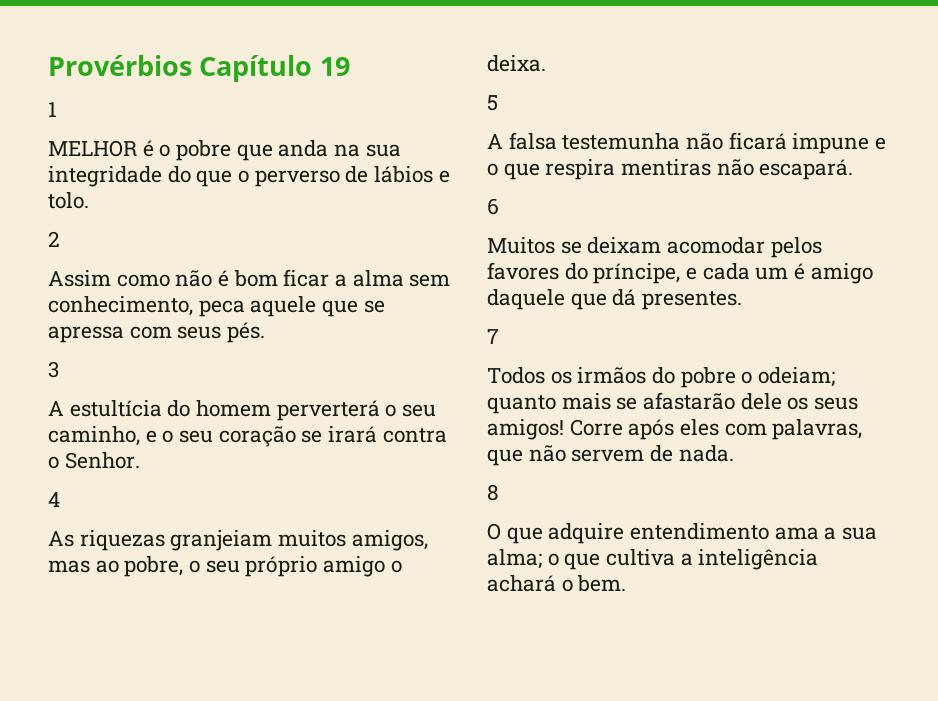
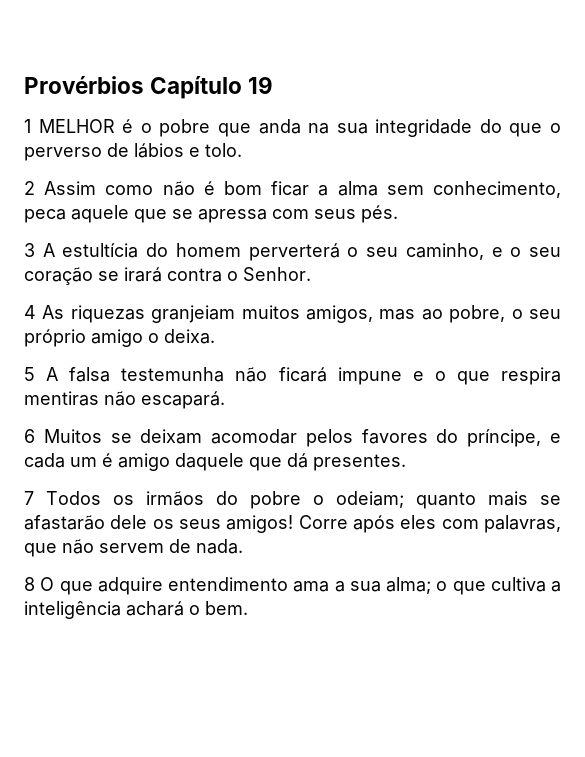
- 1
- MELHOR é o pobre que anda na sua integridade do que o perverso de lábios e tolo.
+ 1 MELHOR é o pobre que anda na sua integridade do que o perverso de lábios e tolo.
- 2
- Assim como não é bom ficar a alma sem conhecimento, peca aquele que se apressa com seus pés.
+ 2 Assim como não é bom ficar a alma sem conhecimento, peca aquele que se apressa com seus pés.
- 3
- A estultícia do homem perverterá o seu caminho, e o seu coração se irará contra o Senhor.
+ 3 A estultícia do homem perverterá o seu caminho, e o seu coração se irará contra o Senhor.
- 4
- As riquezas granjeiam muitos amigos, mas ao pobre, o seu próprio amigo o deixa.
+ 4 As riquezas granjeiam muitos amigos, mas ao pobre, o seu próprio amigo o deixa.
- 5
- A falsa testemunha não ficará impune e o que respira mentiras não escapará.
+ 5 A falsa testemunha não ficará impune e o que respira mentiras não escapará.
- 6
- Muitos se deixam acomodar pelos favores do príncipe, e cada um é amigo daquele que dá presentes.
+ 6 Muitos se deixam acomodar pelos favores do príncipe, e cada um é amigo daquele que dá presentes.
- 7
- Todos os irmãos do pobre o odeiam; quanto mais se afastarão dele os seus amigos!
+ 7 Todos os irmãos do pobre o odeiam; quanto mais se afastarão dele os seus amigos!
- 8
- O que adquire entendimento ama a sua alma; o que cultiva a inteligência achará o bem.
+ 8 O que adquire entendimento ama a sua alma; o que cultiva a inteligência achará o bem.

